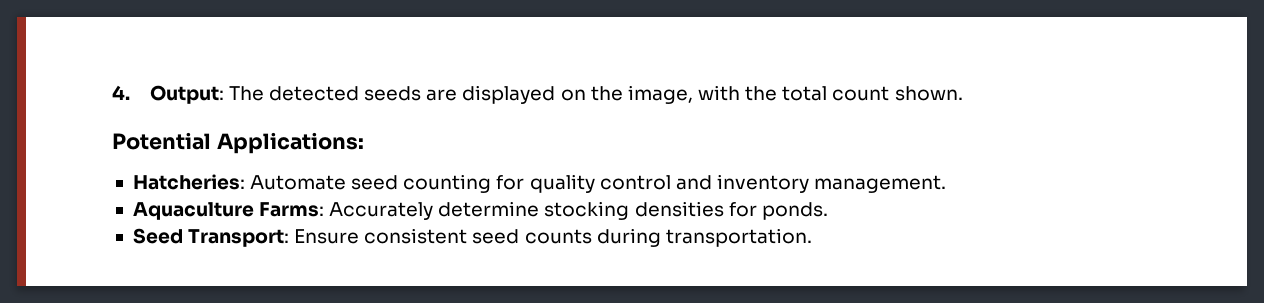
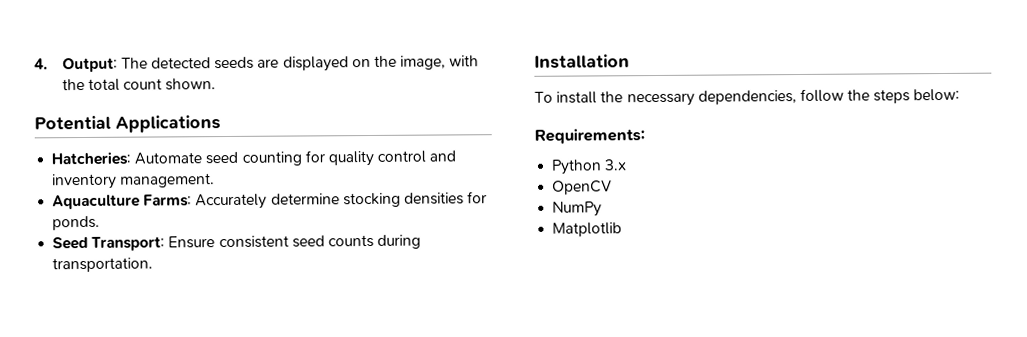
- Potential Applications:
+ Potential Applications
+ Installation
+ To install the necessary dependencies, follow the steps below:
+ Requirements:
+ Python 3.x
+ OpenCV
+ NumPy
+ Matplotlib

